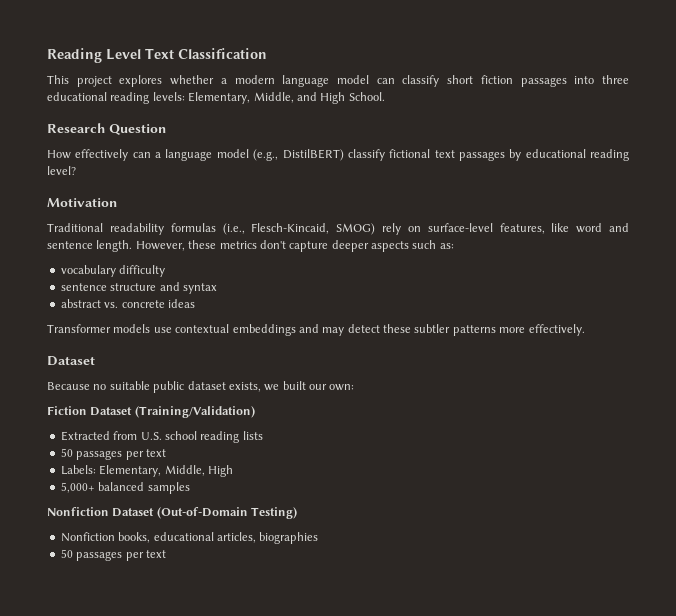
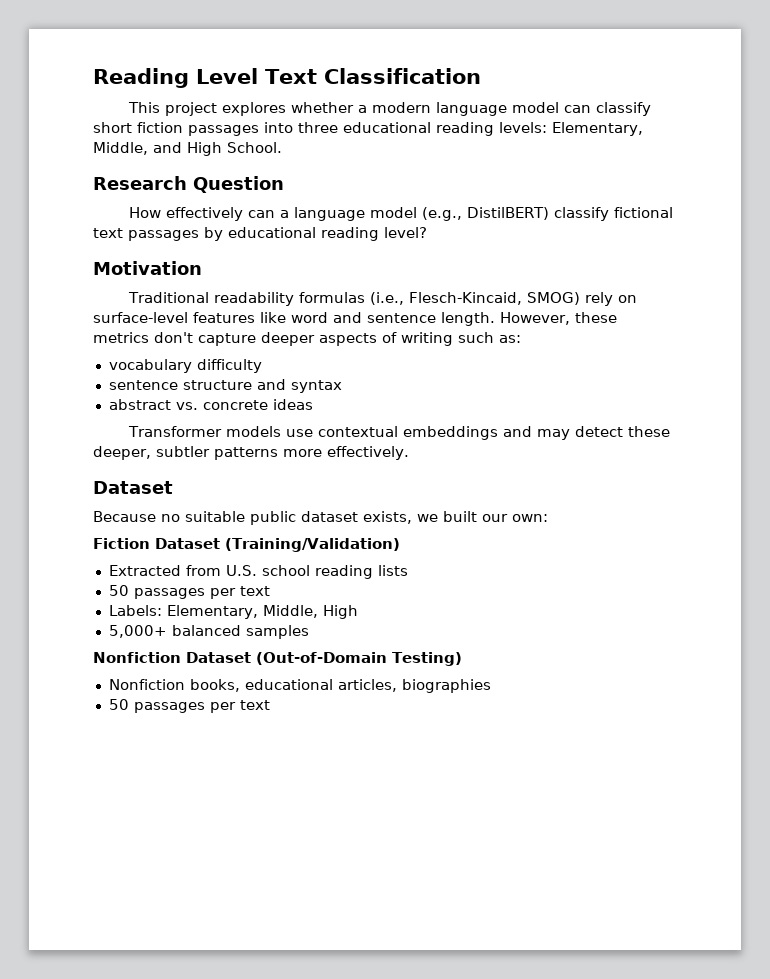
- Traditional readability formulas (i.e., Flesch-Kincaid, SMOG) rely on surface-level features, like word and sentence length.
+ Traditional readability formulas (i.e., Flesch-Kincaid, SMOG) rely on surface-level features like word and sentence length.
- However, these metrics don't capture deeper aspects such as:
+ However, these metrics don't capture deeper aspects of writing such as:
- Transformer models use contextual embeddings and may detect these subtler patterns more effectively.
+ Transformer models use contextual embeddings and may detect these deeper, subtler patterns more effectively.

